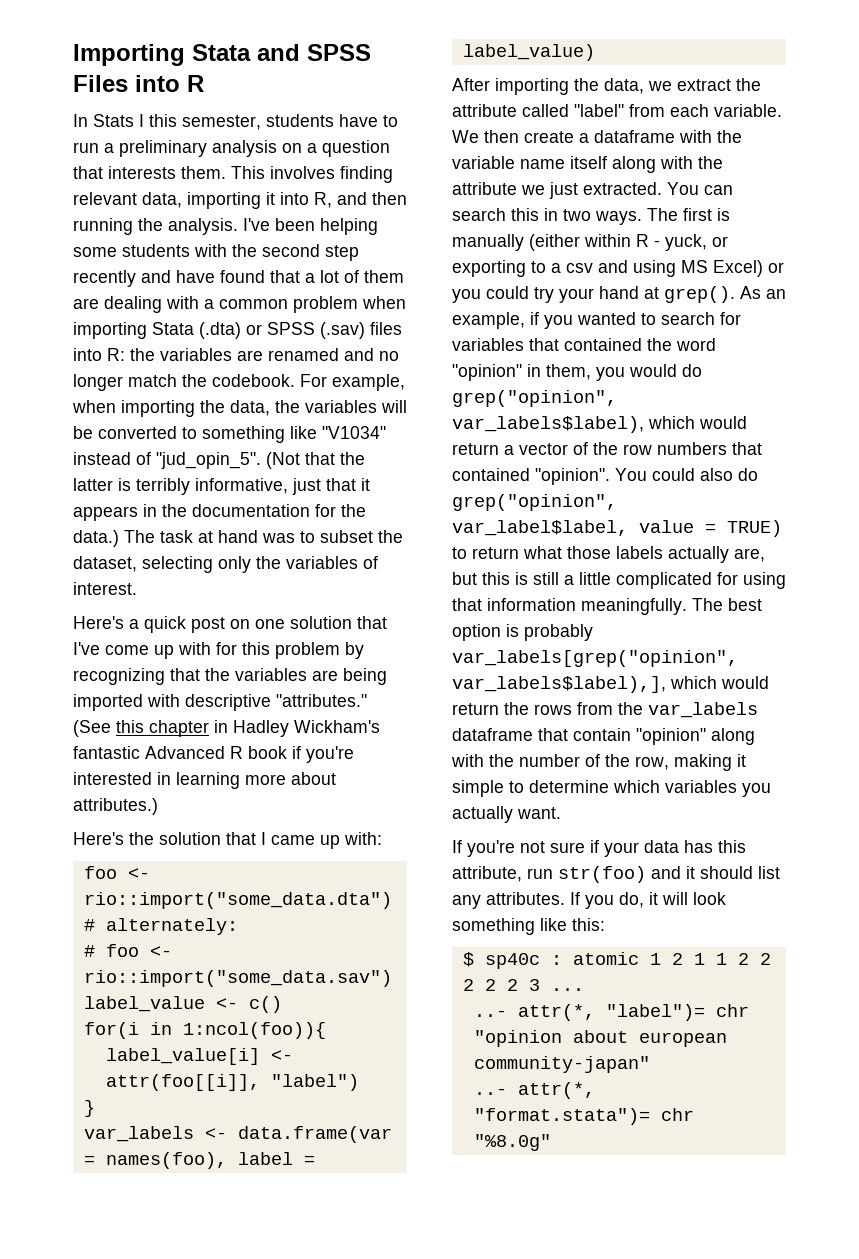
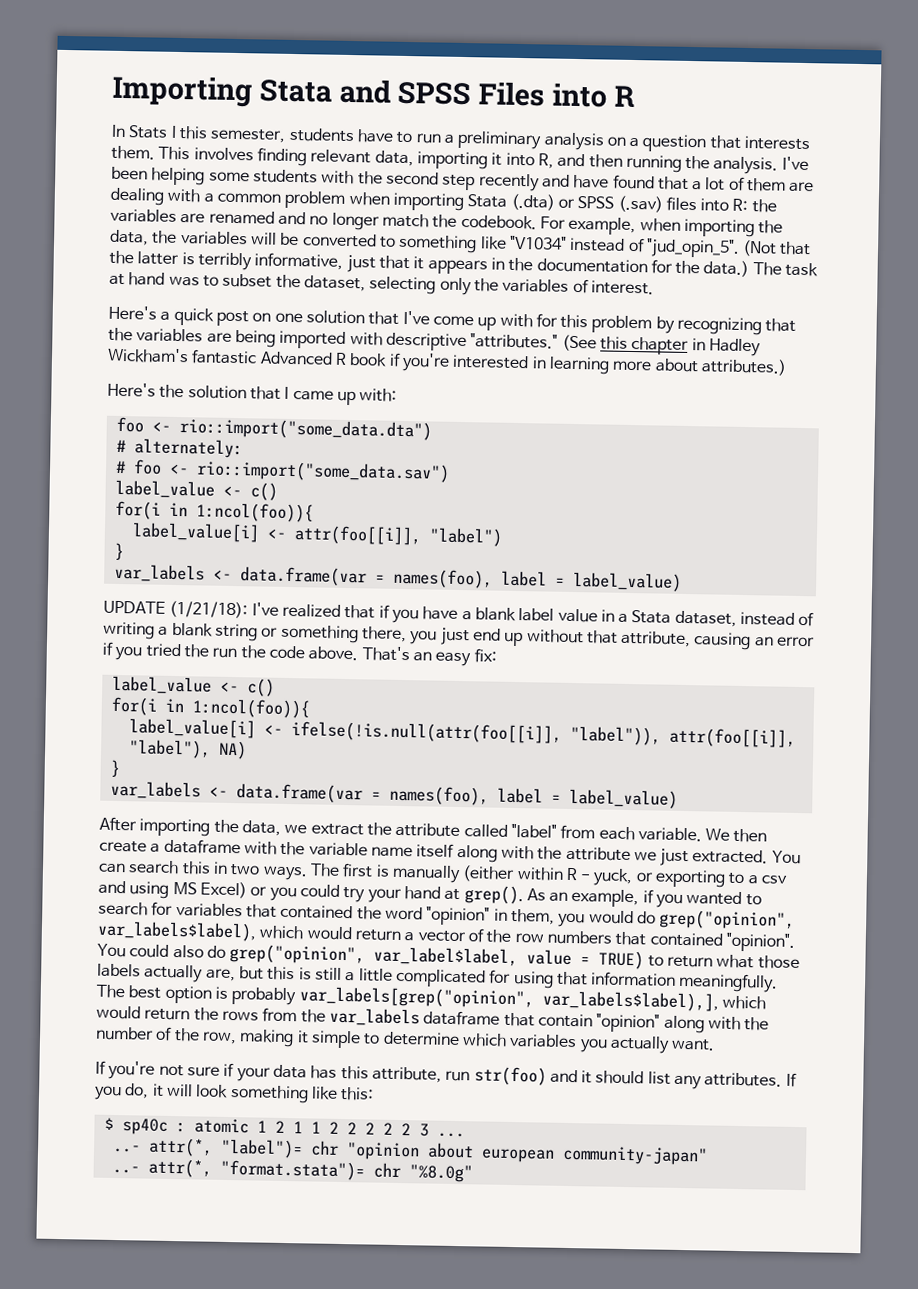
+ UPDATE (1/21/18): I've realized that if you have a blank label value in a Stata dataset, instead of writing a blank string or something there, you just end up without that attribute, causing an error if you tried the run the code above. That's an easy fix:
+ label_value <- c()
+ for(i in 1:ncol(foo)){
+ label_value[i] <- ifelse(!is.null(attr(foo[[i]], "label")), attr(foo[[i]], "label"), NA)
+ }
+ var_labels <- data.frame(var = names(foo), label = label_value)

